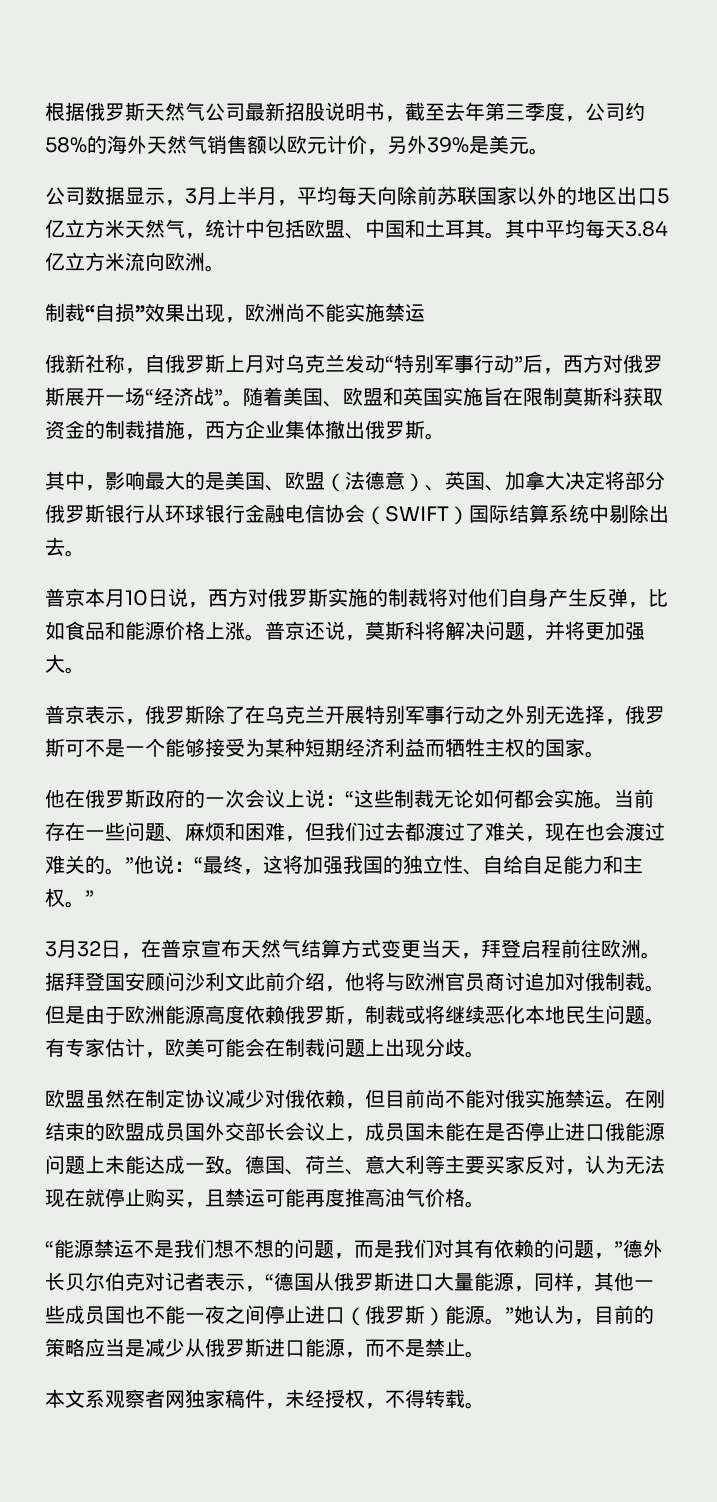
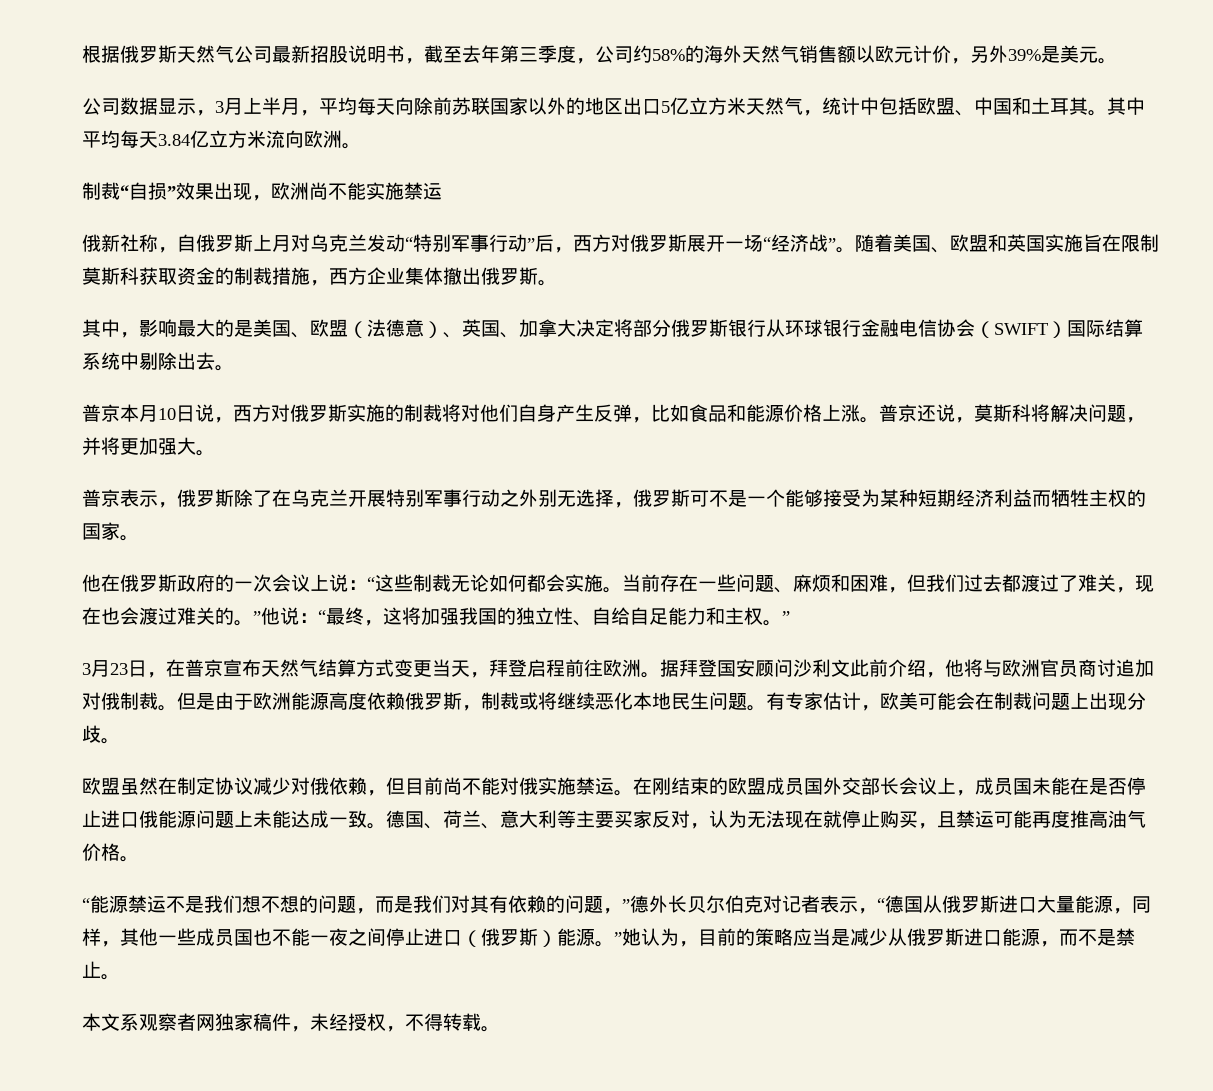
- 3月32日，在普京宣布天然气结算方式变更当天，拜登启程前往欧洲。
+ 3月23日，在普京宣布天然气结算方式变更当天，拜登启程前往欧洲。

